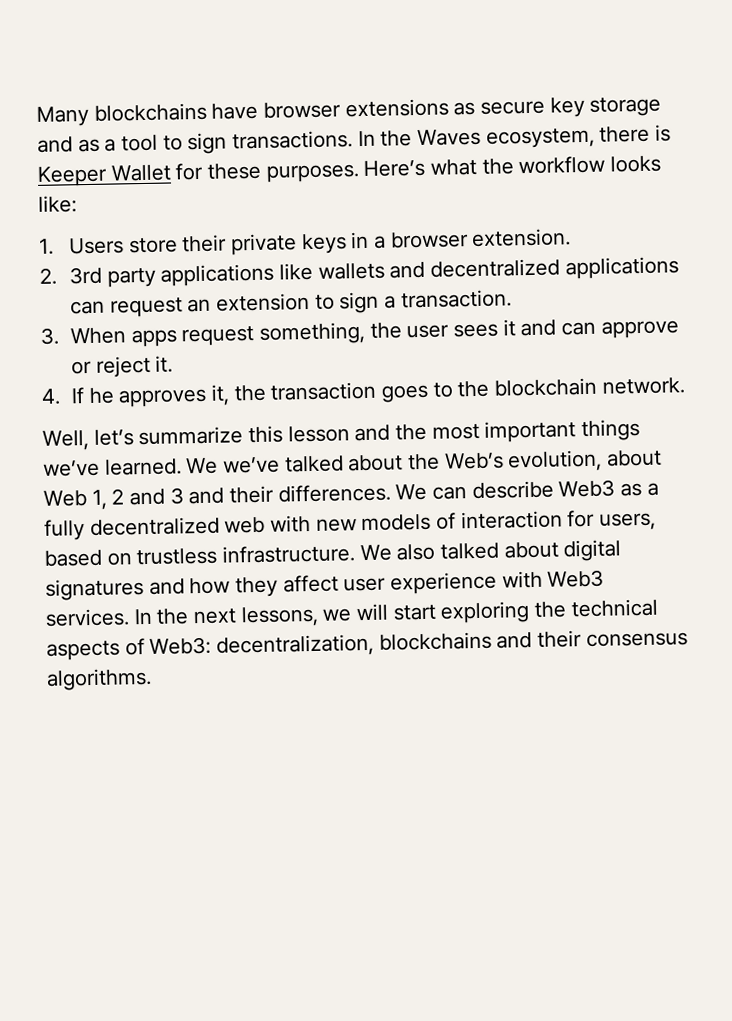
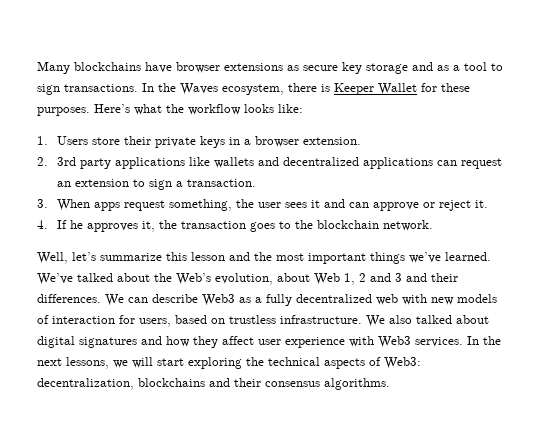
- We we’ve talked about the Web’s evolution, about Web 1, 2 and 3 and their differences.
+ We’ve talked about the Web’s evolution, about Web 1, 2 and 3 and their differences.

